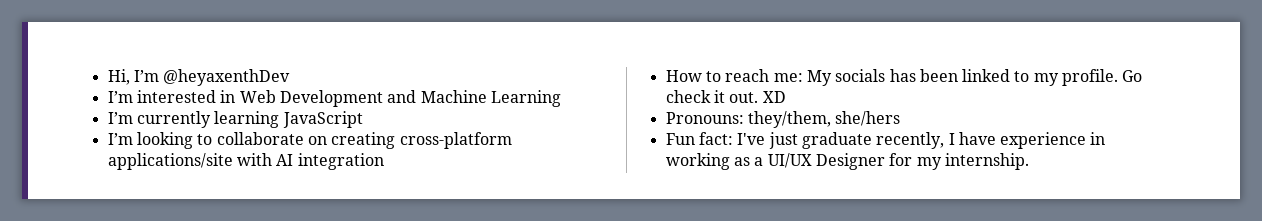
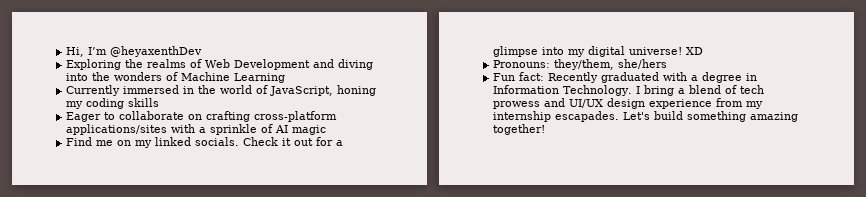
- I’m interested in Web Development and Machine Learning
- I’m currently learning JavaScript
- I’m looking to collaborate on creating cross-platform applications/site with AI integration
- How to reach me: My socials has been linked to my profile. Go check it out.
+ Exploring the realms of Web Development and diving into the wonders of Machine Learning
+ Currently immersed in the world of JavaScript, honing my coding skills
+ Eager to collaborate on crafting cross-platform applications/sites with a sprinkle of AI magic
+ Find me on my linked socials. Check it out for a glimpse into my digital universe!
- Fun fact: I've just graduate recently, I have experience in working as a UI/UX Designer for my internship.
+ Fun fact: Recently graduated with a degree in Information Technology. I bring a blend of tech prowess and UI/UX design experience from my internship escapades. Let's build something amazing together!

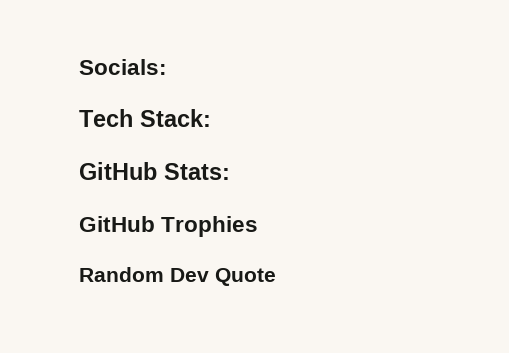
- Hi, I’m @heyaxenthDev
- Exploring the realms of Web Development and diving into the wonders of Machine Learning
- Currently immersed in the world of JavaScript, honing my coding skills
- Eager to collaborate on crafting cross-platform applications/sites with a sprinkle of AI magic
- Find me on my linked socials. Check it out for a glimpse into my digital universe! XD
- Pronouns: they/them, she/hers
- Fun fact: Recently graduated with a degree in Information Technology. I bring a blend of tech prowess and UI/UX design experience from my internship escapades. Let's build something amazing together!
+ Socials:
+ Tech Stack:
+ GitHub Stats:
+ GitHub Trophies
+ Random Dev Quote

